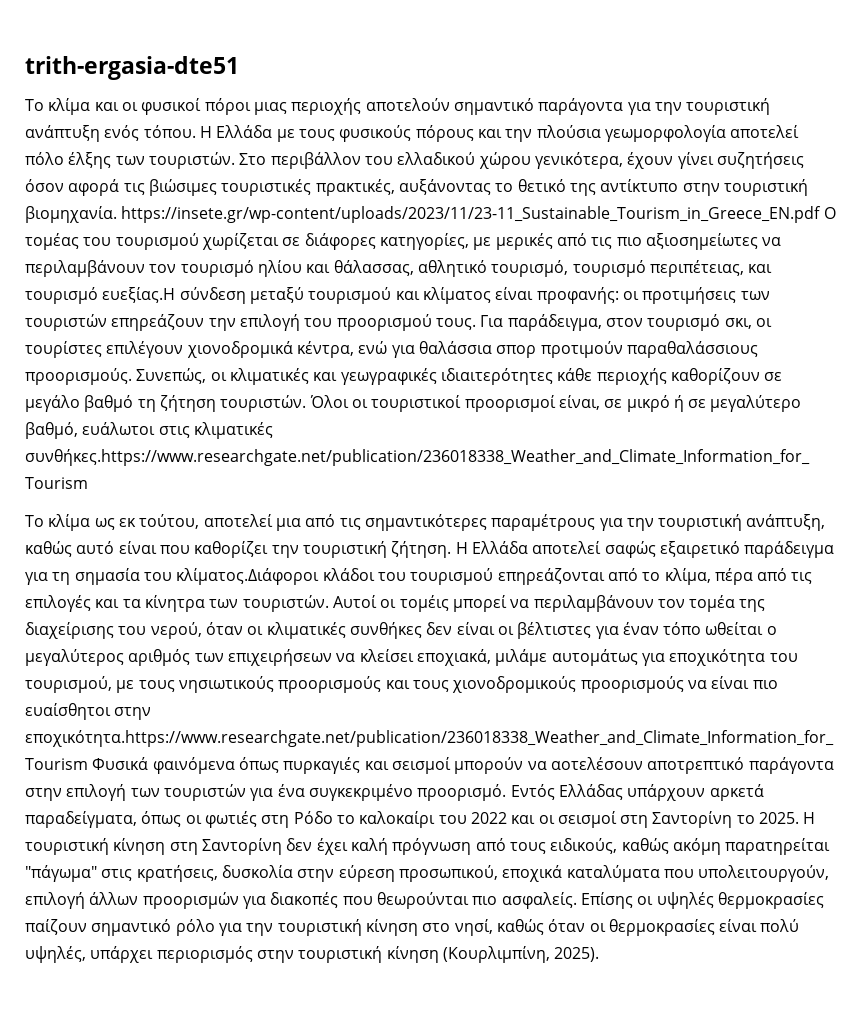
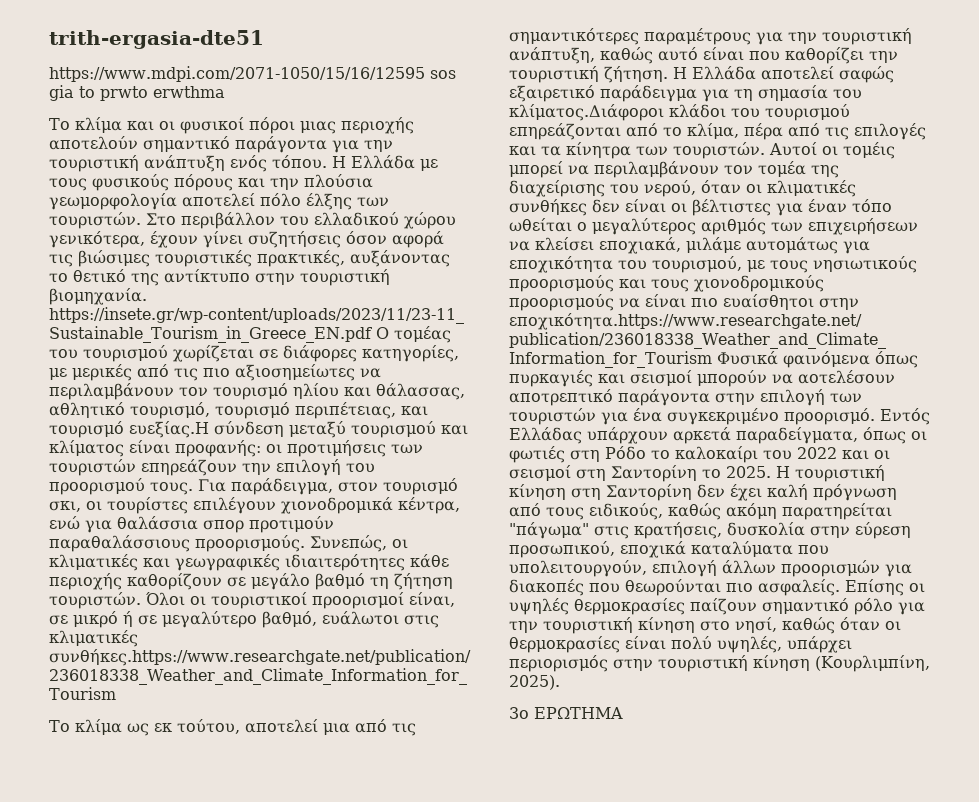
+ https://www.mdpi.com/2071-1050/15/16/12595 sos gia to prwto erwthma
+ 3ο ΕΡΩΤΗΜΑ

